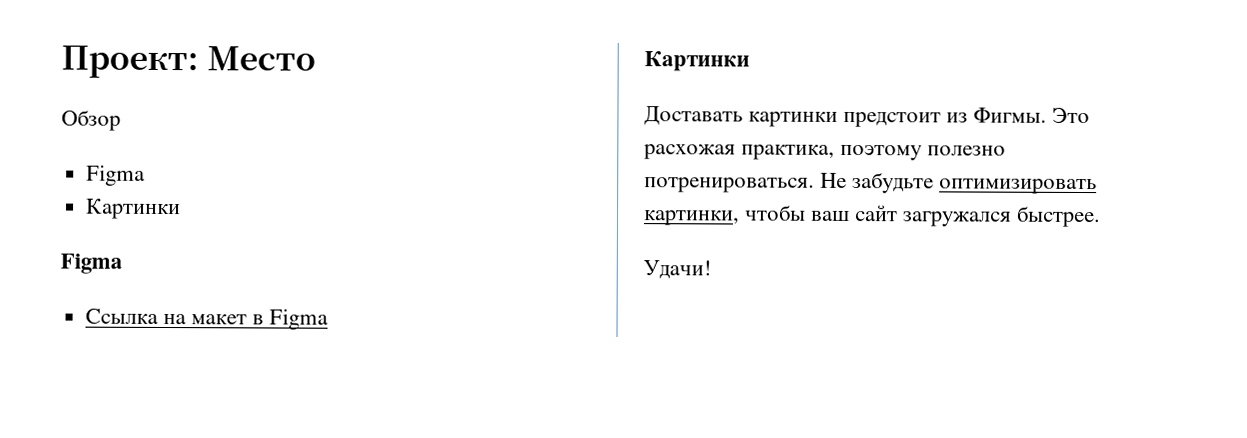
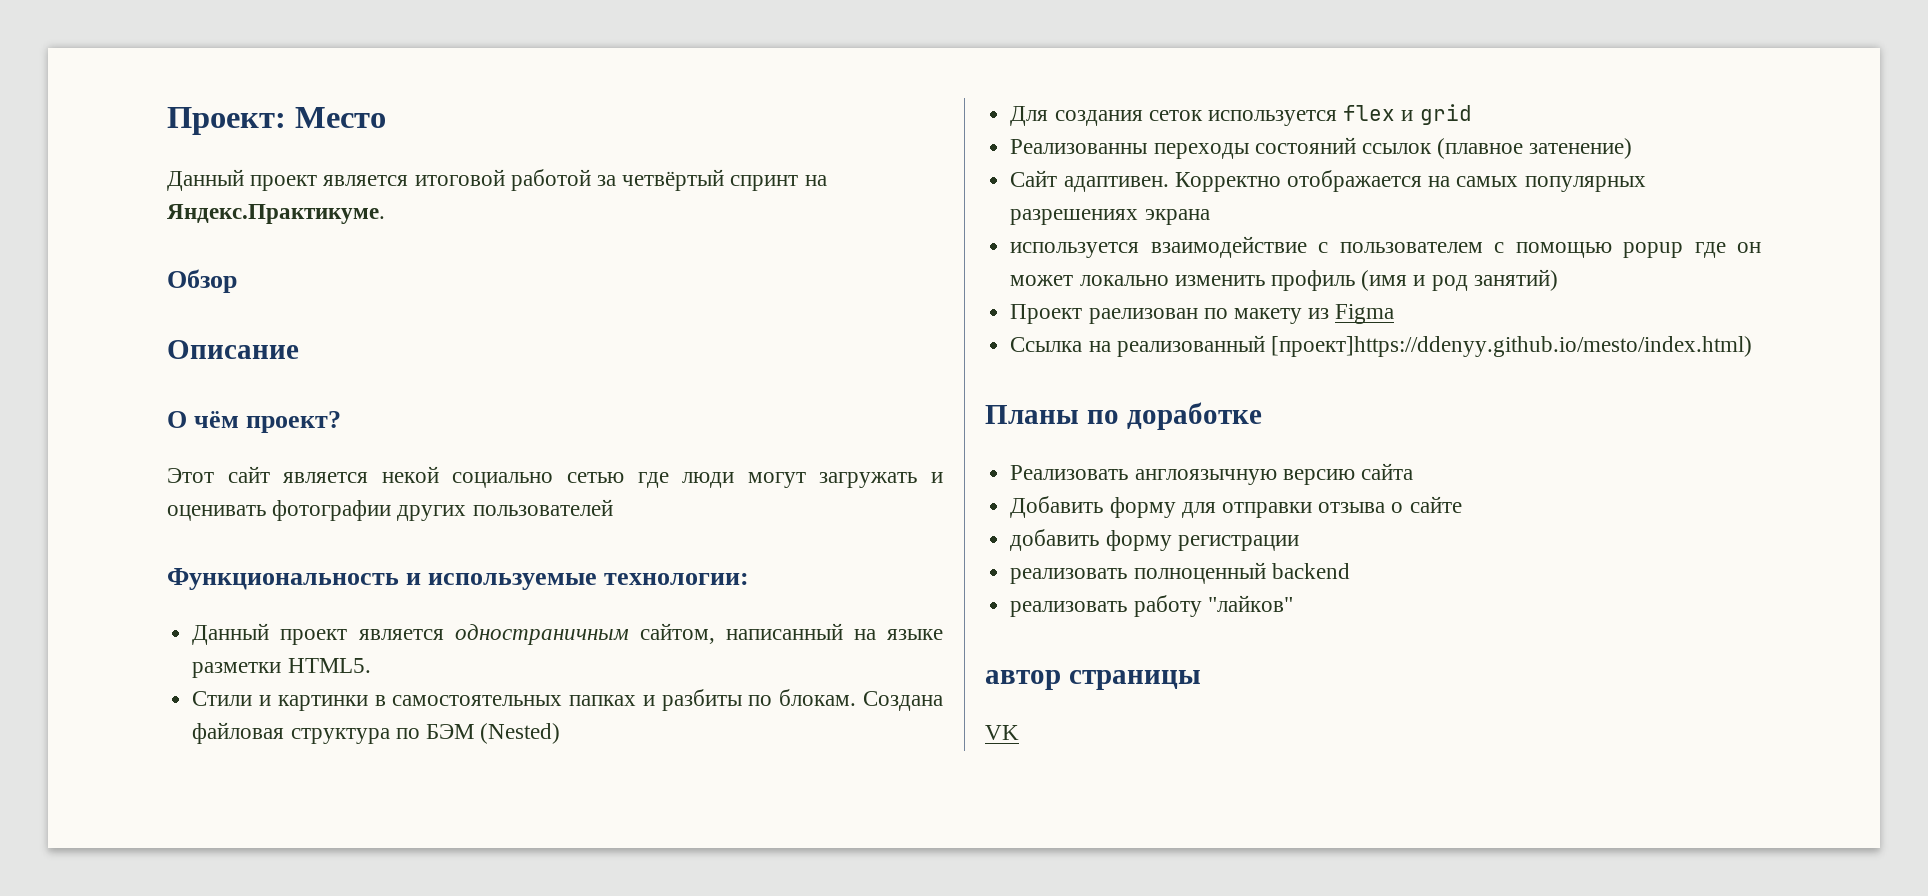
+ Данный проект является итоговой работой за четвёртый спринт на Яндекс.Практикуме.
  Обзор
- Figma
- Картинки
- Figma
- Ссылка на макет в Figma
- Картинки
- Доставать картинки предстоит из Фигмы. Это расхожая практика, поэтому полезно потренироваться. Не забудьте оптимизировать картинки, чтобы ваш сайт загружался быстрее.
- Удачи!
+ Описание
+ О чём проект?
+ Этот сайт является некой социально сетью где люди могут загружать и оценивать фотографии других пользователей
+ Функциональность и используемые технологии:
+ Данный проект является одностраничным сайтом, написанный на языке разметки HTML5.
+ Стили и картинки в самостоятельных папках и разбиты по блокам. Создана файловая структура по БЭМ (Nested)
+ Для создания сеток используется flex и grid
+ Реализованны переходы состояний ссылок (плавное затенение)
+ Сайт адаптивен. Корректно отображается на самых популярных разрешениях экрана
+ используется взаимодействие с пользователем с помощью popup где он может локально изменить профиль (имя и род занятий)
+ Проект раелизован по макету из Figma
+ Ссылка на реализованный [проект]https://ddenyy.github.io/mesto/index.html)
+ Планы по доработке
+ Реализовать англоязычную версию сайта
+ Добавить форму для отправки отзыва о сайте
+ добавить форму регистрации
+ реализовать полноценный backend
+ реализовать работу "лайков"
+ автор страницы
+ VK

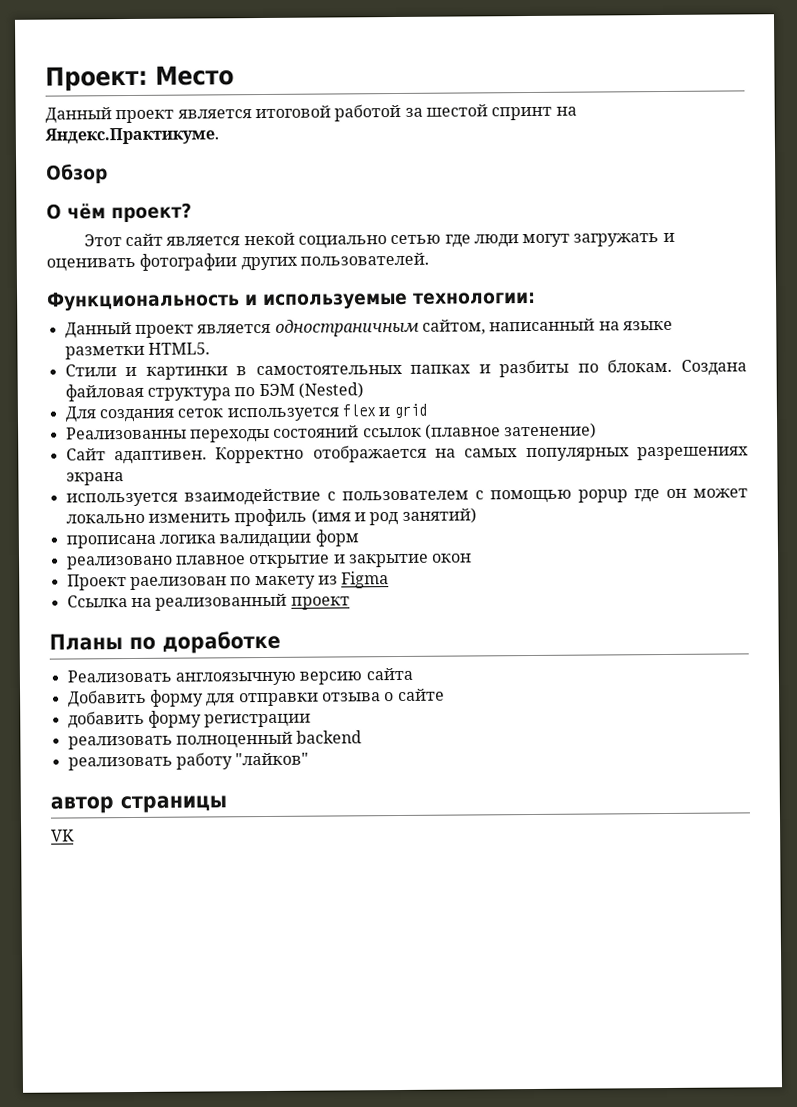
- Данный проект является итоговой работой за четвёртый спринт на Яндекс.Практикуме.
+ Данный проект является итоговой работой за шестой спринт на Яндекс.Практикуме.
- Описание
- Этот сайт является некой социально сетью где люди могут загружать и оценивать фотографии других пользователей
+ Этот сайт является некой социально сетью где люди могут загружать и оценивать фотографии других пользователей.
+ прописана логика валидации форм
+ реализовано плавное открытие и закрытие окон
- Ссылка на реализованный [проект]https://ddenyy.github.io/mesto/index.html)
+ Ссылка на реализованный проект

